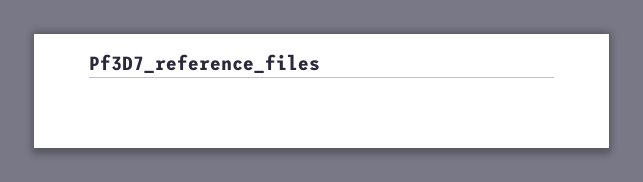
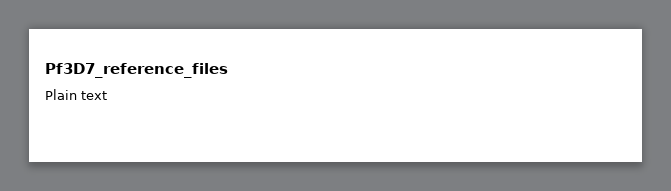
+ Plain text

